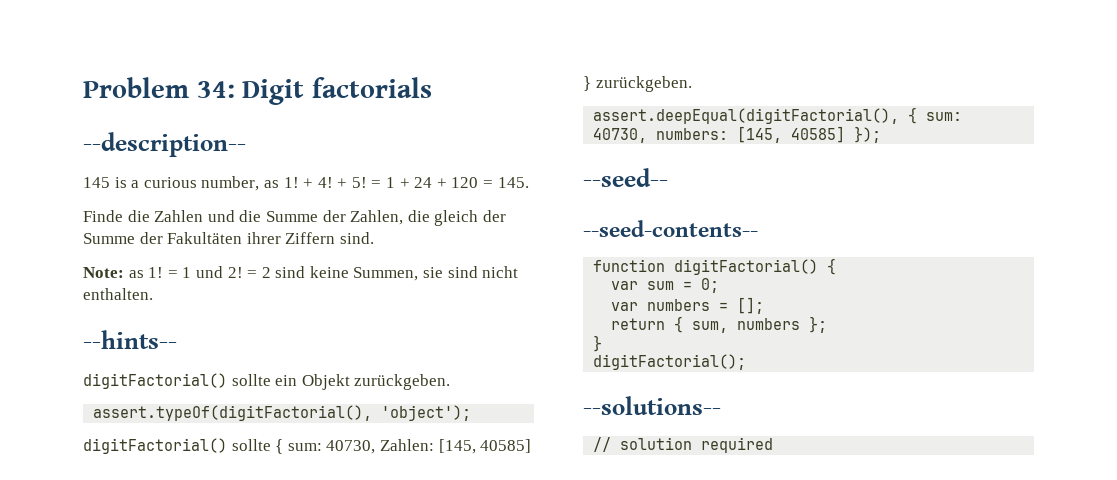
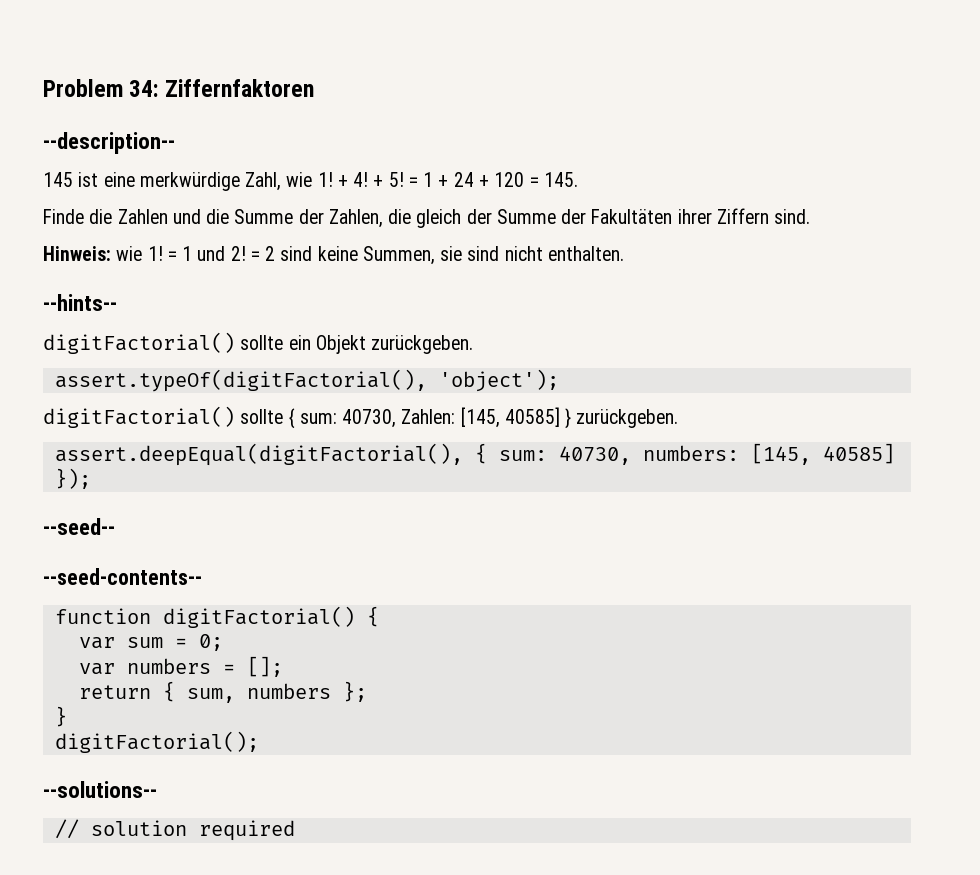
- Problem 34: Digit factorials
+ Problem 34: Ziffernfaktoren
- 145 is a curious number, as 1!
+ 145 ist eine merkwürdige Zahl, wie 1!
- Note: as 1!
+ Hinweis: wie 1!

